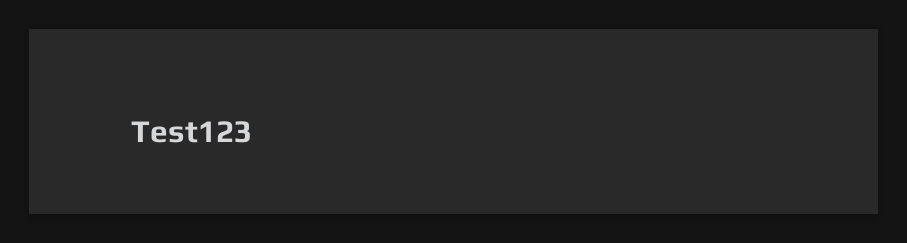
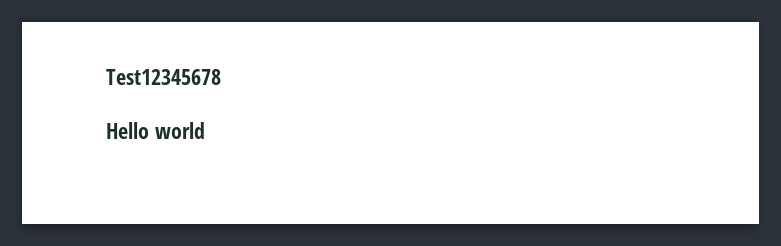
- Test123
+ Test12345678
+ Hello world

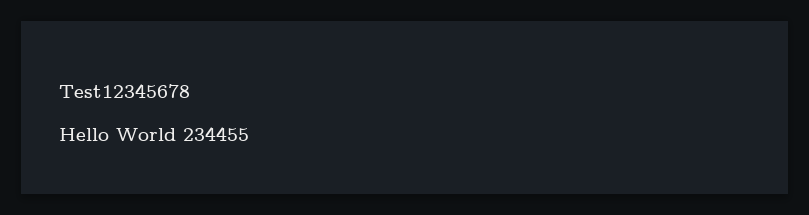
- Hello world
+ Hello World 234455

